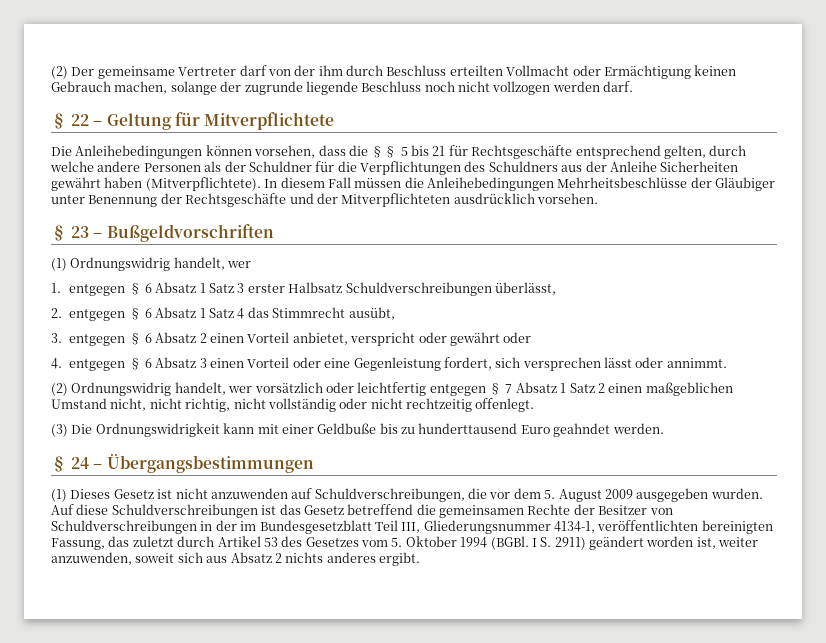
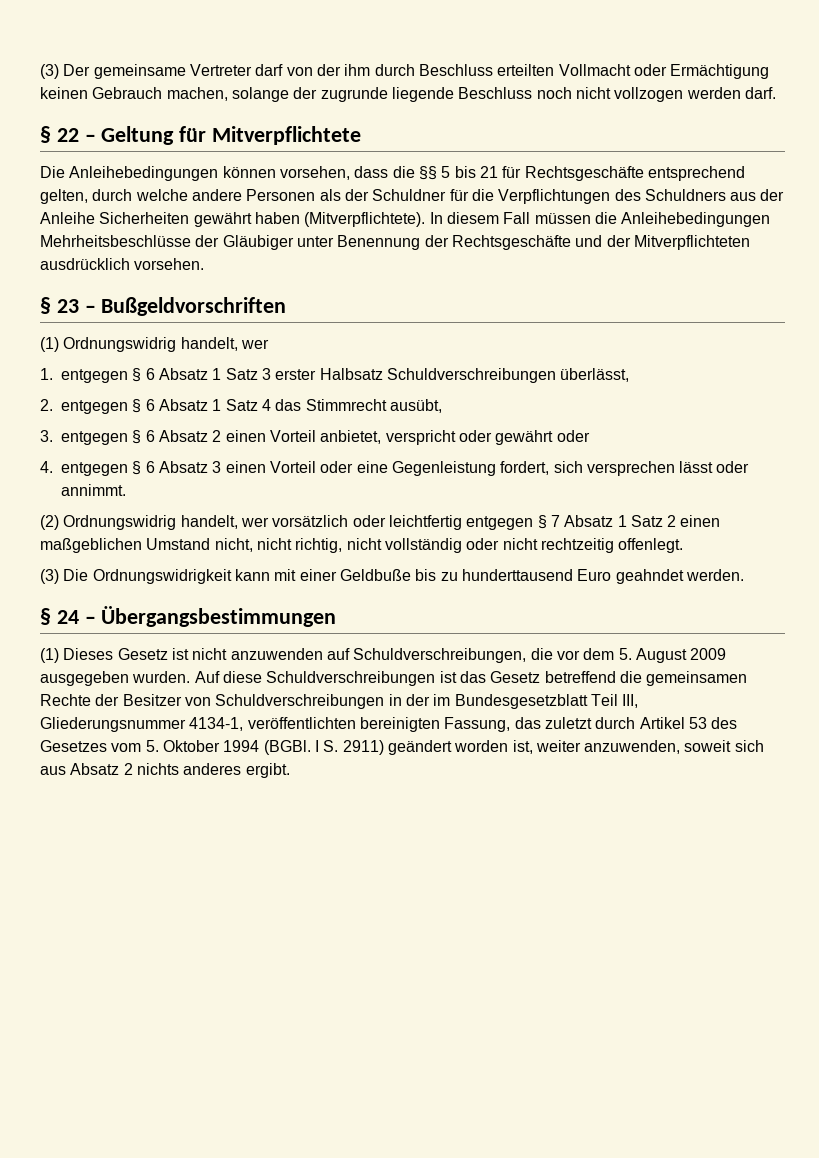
- (2) Der gemeinsame Vertreter darf von der ihm durch Beschluss erteilten Vollmacht oder Ermächtigung keinen Gebrauch machen, solange der zugrunde liegende Beschluss noch nicht vollzogen werden darf.
+ (3) Der gemeinsame Vertreter darf von der ihm durch Beschluss erteilten Vollmacht oder Ermächtigung keinen Gebrauch machen, solange der zugrunde liegende Beschluss noch nicht vollzogen werden darf.

